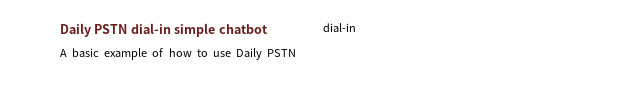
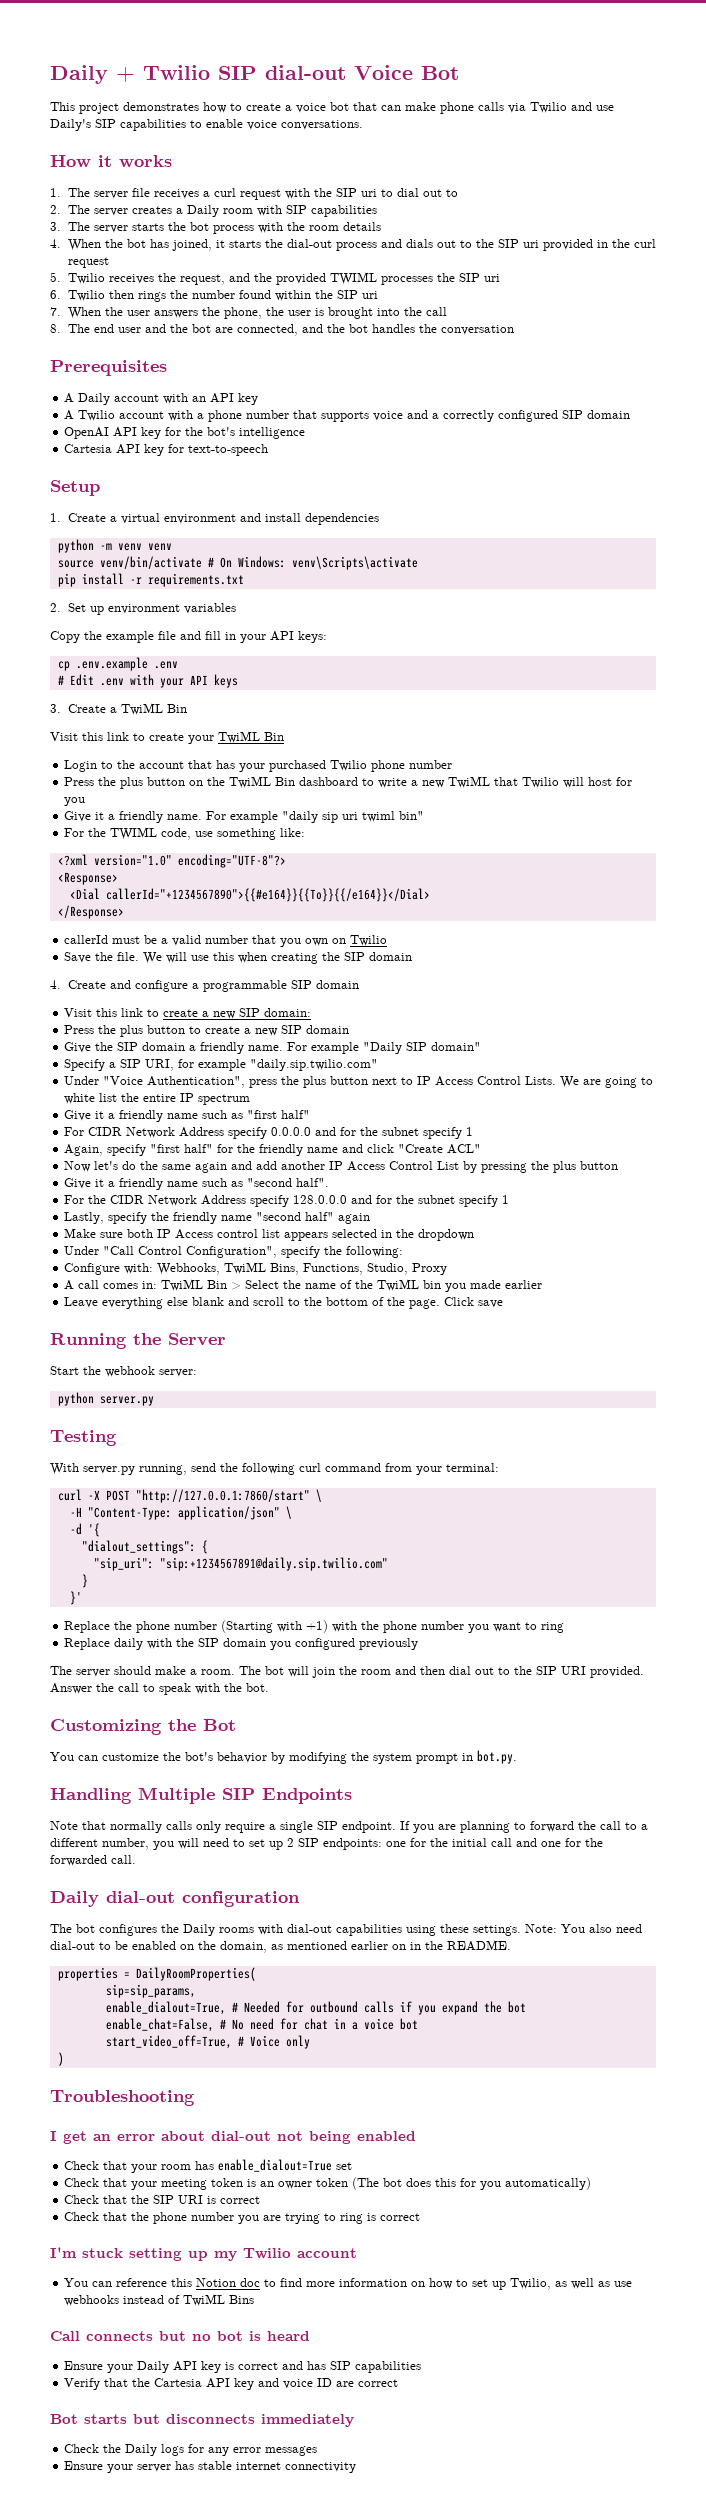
- Daily PSTN dial-in simple chatbot
- A basic example of how to use Daily PSTN dial-in
+ Daily + Twilio SIP dial-out Voice Bot
+ This project demonstrates how to create a voice bot that can make phone calls via Twilio and use Daily's SIP capabilities to enable voice conversations.
+ How it works
+ 1. The server file receives a curl request with the SIP uri to dial out to
+ 2. The server creates a Daily room with SIP capabilities
+ 3. The server starts the bot process with the room details
+ 4. When the bot has joined, it starts the dial-out process and dials out to the SIP uri provided in the curl request
+ 5. Twilio receives the request, and the provided TWIML processes the SIP uri
+ 6. Twilio then rings the number found within the SIP uri
+ 7. When the user answers the phone, the user is brought into the call
+ 8. The end user and the bot are connected, and the bot handles the conversation
+ Prerequisites
+ A Daily account with an API key
+ A Twilio account with a phone number that supports voice and a correctly configured SIP domain
+ OpenAI API key for the bot's intelligence
+ Cartesia API key for text-to-speech
+ Setup
+ 1. Create a virtual environment and install dependencies
+ python -m venv venv
+ source venv/bin/activate # On Windows: venv\Scripts\activate
+ pip install -r requirements.txt
+ 2. Set up environment variables
+ Copy the example file and fill in your API keys:
+ cp .env.example .env
+ # Edit .env with your API keys
+ 3. Create a TwiML Bin
+ Visit this link to create your TwiML Bin
+ Login to the account that has your purchased Twilio phone number
+ Press the plus button on the TwiML Bin dashboard to write a new TwiML that Twilio will host for you
+ Give it a friendly name. For example "daily sip uri twiml bin"
+ For the TWIML code, use something like:
+ <?xml version="1.0" encoding="UTF-8"?>
+ <Response>
+ <Dial callerId="+1234567890">{{#e164}}{{To}}{{/e164}}</Dial>
+ </Response>
+ callerId must be a valid number that you own on Twilio
+ Save the file. We will use this when creating the SIP domain
+ 4. Create and configure a programmable SIP domain
+ Visit this link to create a new SIP domain:
+ Press the plus button to create a new SIP domain
+ Give the SIP domain a friendly name. For example "Daily SIP domain"
+ Specify a SIP URI, for example "daily.sip.twilio.com"
+ Under "Voice Authentication", press the plus button next to IP Access Control Lists. We are going to white list the entire IP spectrum
+ Give it a friendly name such as "first half"
+ For CIDR Network Address specify 0.0.0.0 and for the subnet specify 1
+ Again, specify "first half" for the friendly name and click "Create ACL"
+ Now let's do the same again and add another IP Access Control List by pressing the plus button
+ Give it a friendly name such as "second half".
+ For the CIDR Network Address specify 128.0.0.0 and for the subnet specify 1
+ Lastly, specify the friendly name "second half" again
+ Make sure both IP Access control list appears selected in the dropdown
+ Under "Call Control Configuration", specify the following:
+ Configure with: Webhooks, TwiML Bins, Functions, Studio, Proxy
+ A call comes in: TwiML Bin > Select the name of the TwiML bin you made earlier
+ Leave everything else blank and scroll to the bottom of the page. Click save
+ Running the Server
+ Start the webhook server:
+ python server.py
+ Testing
+ With server.py running, send the following curl command from your terminal:
+ curl -X POST "http://127.0.0.1:7860/start" \
+ -H "Content-Type: application/json" \
+ -d '{
+ "dialout_settings": {
+ "sip_uri": "sip:+1234567891@daily.sip.twilio.com"
+ }
+ }'
+ Replace the phone number (Starting with +1) with the phone number you want to ring
+ Replace daily with the SIP domain you configured previously
+ The server should make a room. The bot will join the room and then dial out to the SIP URI provided. Answer the call to speak with the bot.
+ Customizing the Bot
+ You can customize the bot's behavior by modifying the system prompt in bot.py.
+ Handling Multiple SIP Endpoints
+ Note that normally calls only require a single SIP endpoint. If you are planning to forward the call to a different number, you will need to set up 2 SIP endpoints: one for the initial call and one for the forwarded call.
+ Daily dial-out configuration
+ The bot configures the Daily rooms with dial-out capabilities using these settings. Note: You also need dial-out to be enabled on the domain, as mentioned earlier on in the README.
+ properties = DailyRoomProperties(
+ sip=sip_params,
+ enable_dialout=True, # Needed for outbound calls if you expand the bot
+ enable_chat=False, # No need for chat in a voice bot
+ start_video_off=True, # Voice only
+ )
+ Troubleshooting
+ I get an error about dial-out not being enabled
+ Check that your room has enable_dialout=True set
+ Check that your meeting token is an owner token (The bot does this for you automatically)
+ Check that the SIP URI is correct
+ Check that the phone number you are trying to ring is correct
+ I'm stuck setting up my Twilio account
+ You can reference this Notion doc to find more information on how to set up Twilio, as well as use webhooks instead of TwiML Bins
+ Call connects but no bot is heard
+ Ensure your Daily API key is correct and has SIP capabilities
+ Verify that the Cartesia API key and voice ID are correct
+ Bot starts but disconnects immediately
+ Check the Daily logs for any error messages
+ Ensure your server has stable internet connectivity

